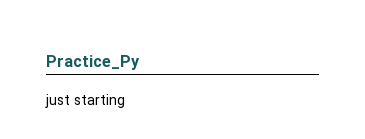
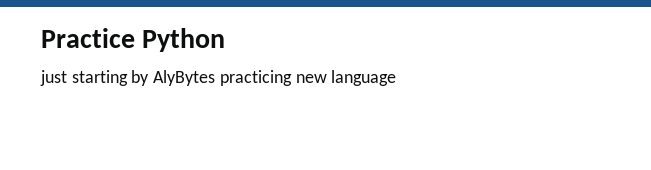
- Practice_Py
+ Practice Python
- just starting
+ just starting by AlyBytes practicing new language

